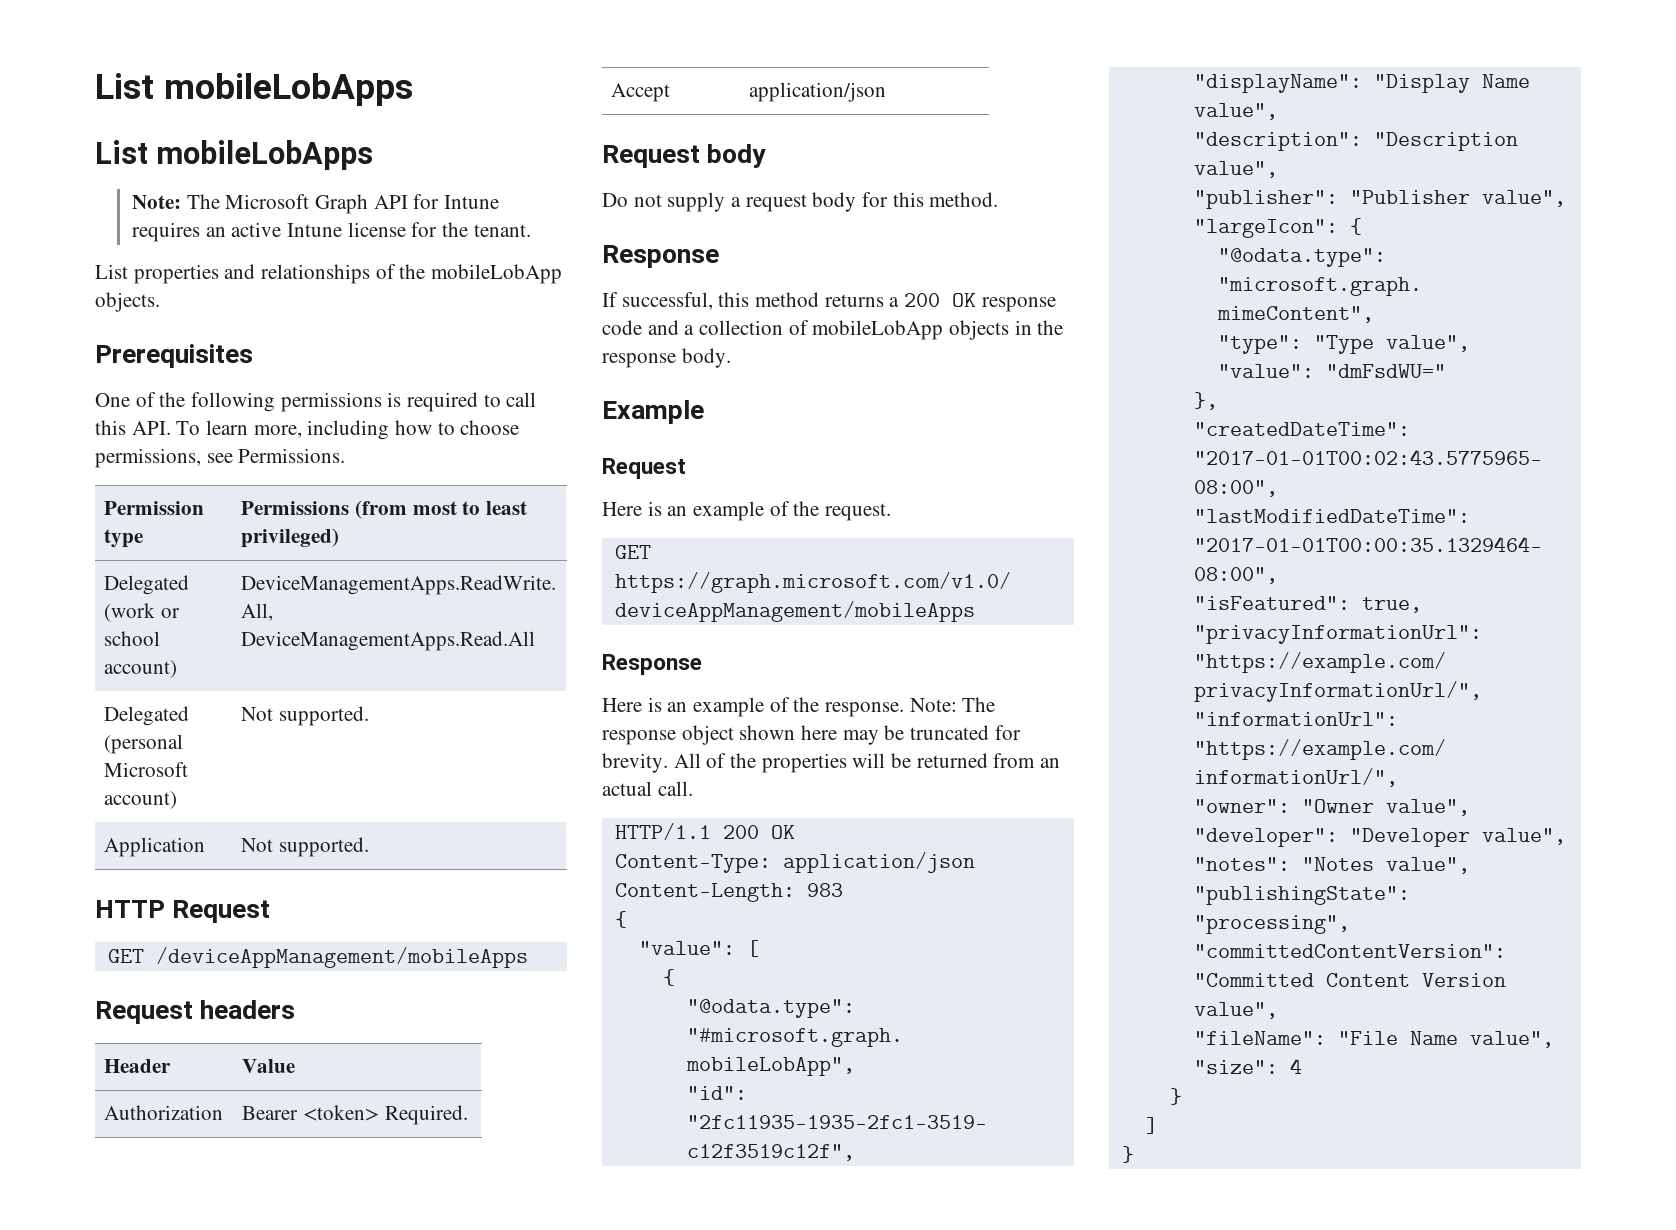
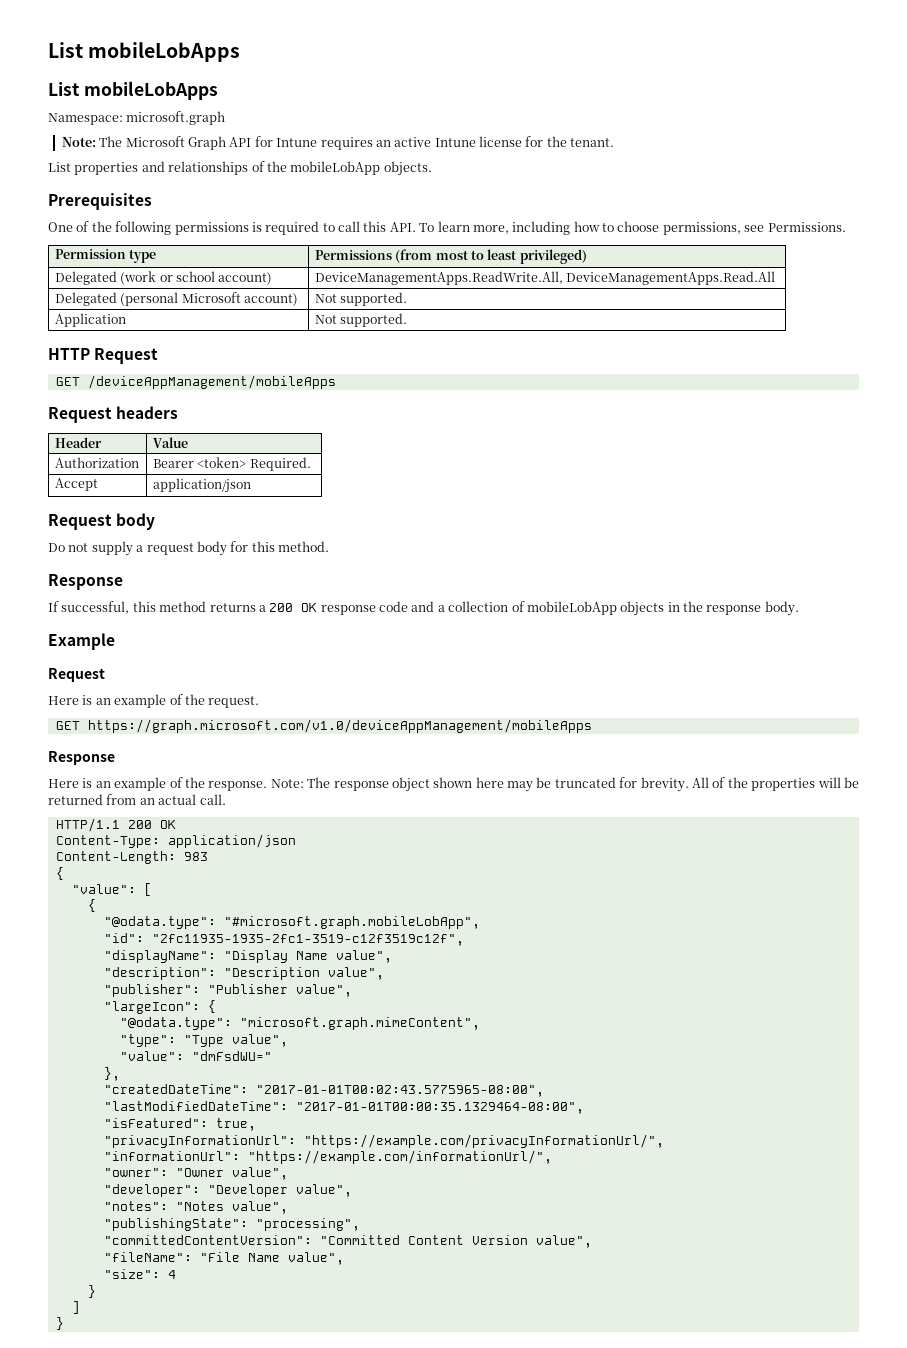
+ Namespace: microsoft.graph

